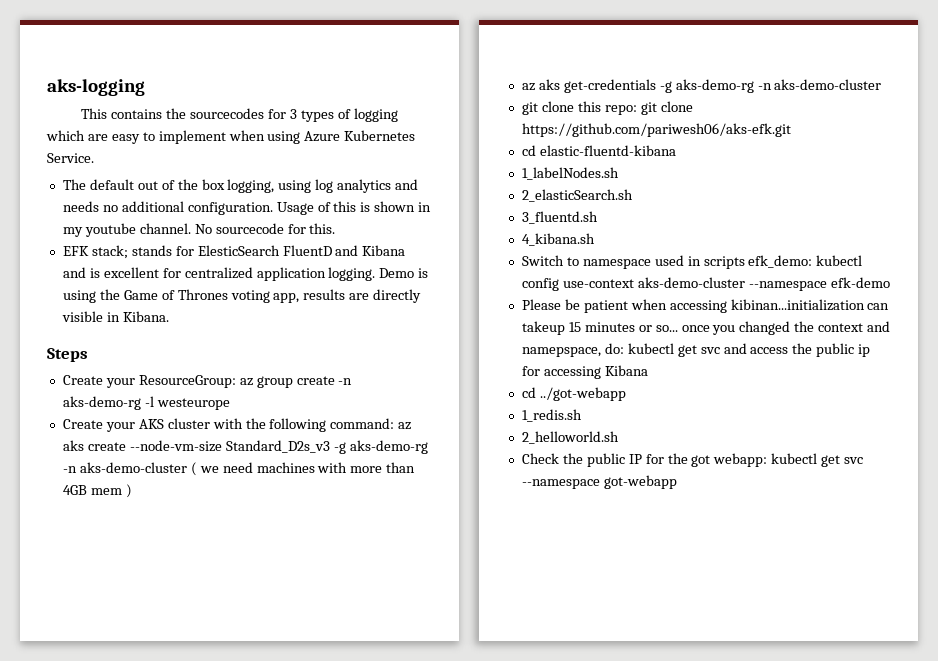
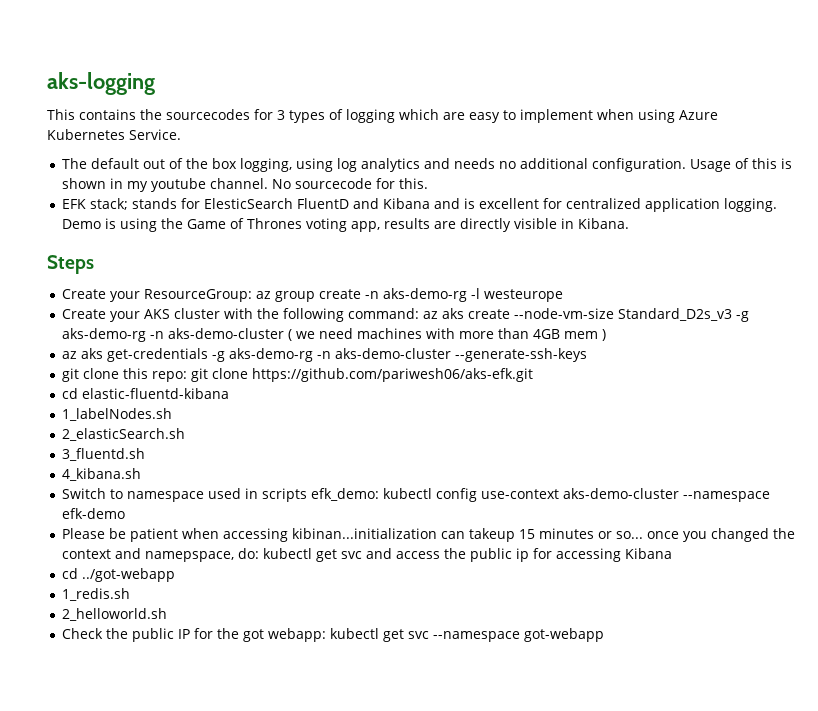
- az aks get-credentials -g aks-demo-rg -n aks-demo-cluster
+ az aks get-credentials -g aks-demo-rg -n aks-demo-cluster --generate-ssh-keys

